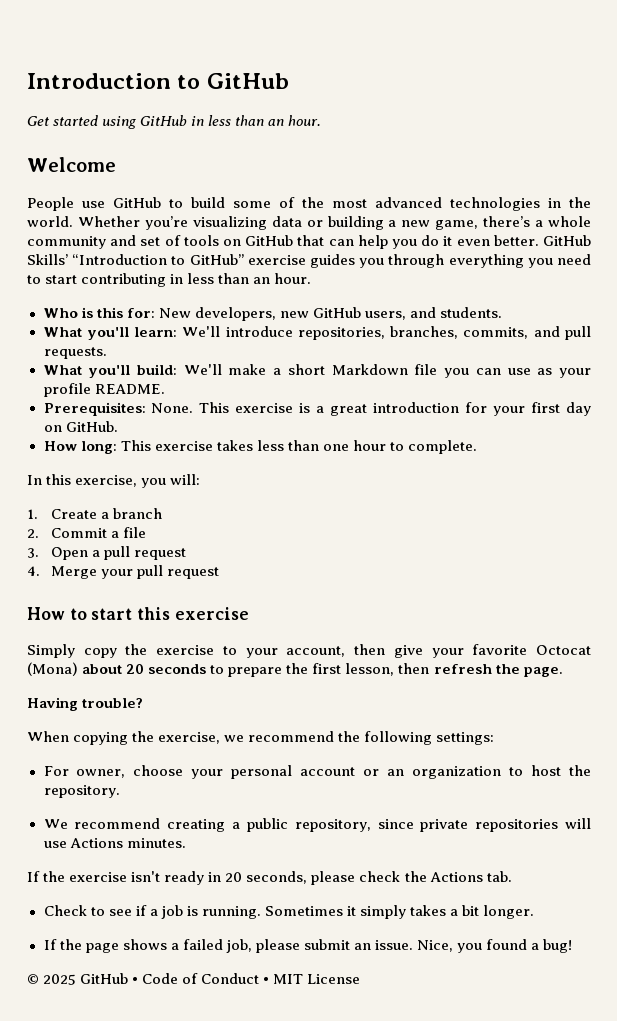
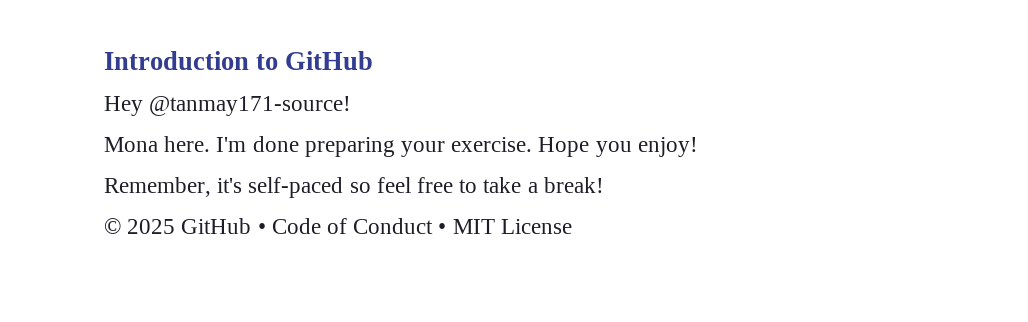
- Get started using GitHub in less than an hour.
- Welcome
- People use GitHub to build some of the most advanced technologies in the world. Whether you’re visualizing data or building a new game, there’s a whole community and set of tools on GitHub that can help you do it even better. GitHub Skills’ “Introduction to GitHub” exercise guides you through everything you need to start contributing in less than an hour.
- Who is this for: New developers, new GitHub users, and students.
- What you'll learn: We'll introduce repositories, branches, commits, and pull requests.
- What you'll build: We'll make a short Markdown file you can use as your profile README.
- Prerequisites: None. This exercise is a great introduction for your first day on GitHub.
- How long: This exercise takes less than one hour to complete.
- In this exercise, you will:
- 1. Create a branch
- 2. Commit a file
- 3. Open a pull request
- 4. Merge your pull request
- How to start this exercise
- Simply copy the exercise to your account, then give your favorite Octocat (Mona) about 20 seconds to prepare the first lesson, then refresh the page.
- Having trouble?
- When copying the exercise, we recommend the following settings:
- For owner, choose your personal account or an organization to host the repository.
- We recommend creating a public repository, since private repositories will use Actions minutes.
- If the exercise isn't ready in 20 seconds, please check the Actions tab.
- Check to see if a job is running. Sometimes it simply takes a bit longer.
- If the page shows a failed job, please submit an issue. Nice, you found a bug!
+ Hey @tanmay171-source!
+ Mona here. I'm done preparing your exercise. Hope you enjoy!
+ Remember, it's self-paced so feel free to take a break!

